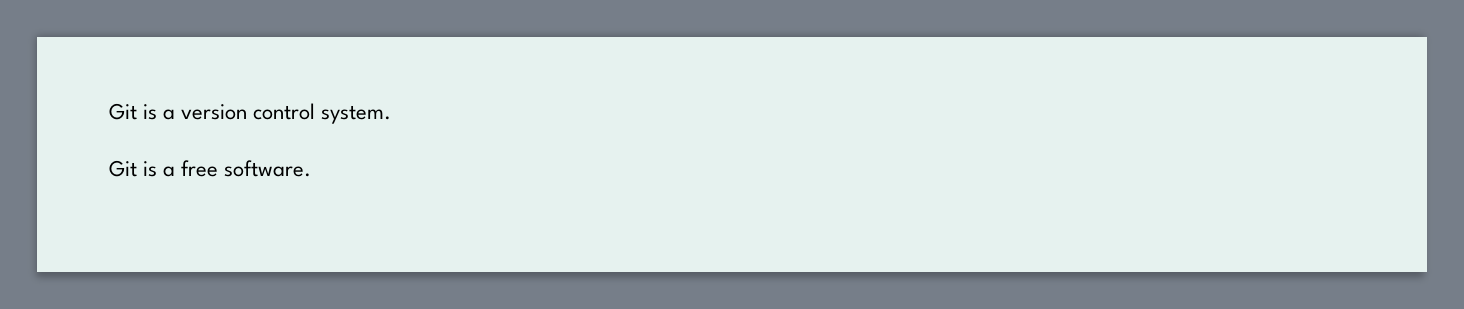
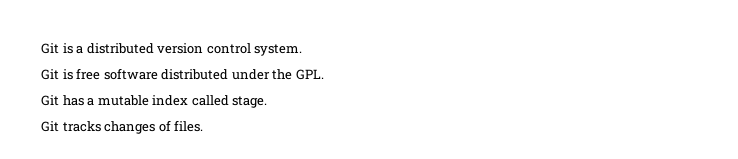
- Git is a version control system.
+ Git is a distributed version control system.
- Git is a free software.
+ Git is free software distributed under the GPL.
+ Git has a mutable index called stage.
+ Git tracks changes of files.

